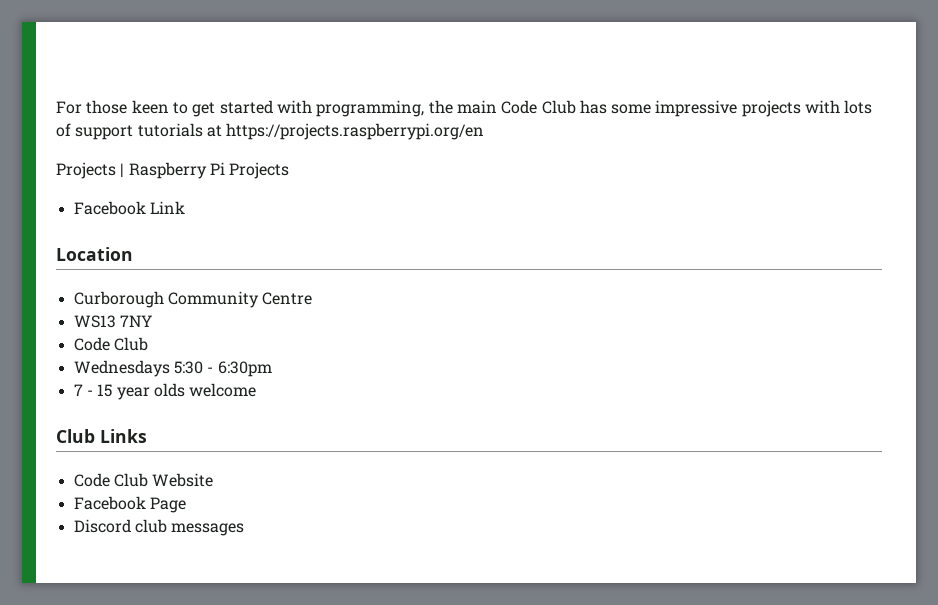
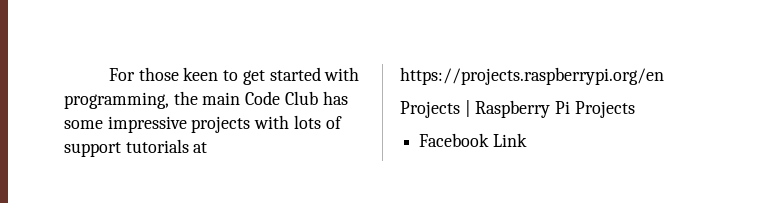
- Location
- Curborough Community Centre
- WS13 7NY
- Code Club
- Wednesdays 5:30 - 6:30pm
- 7 - 15 year olds welcome
- Club Links
- Code Club Website
- Facebook Page
- Discord club messages

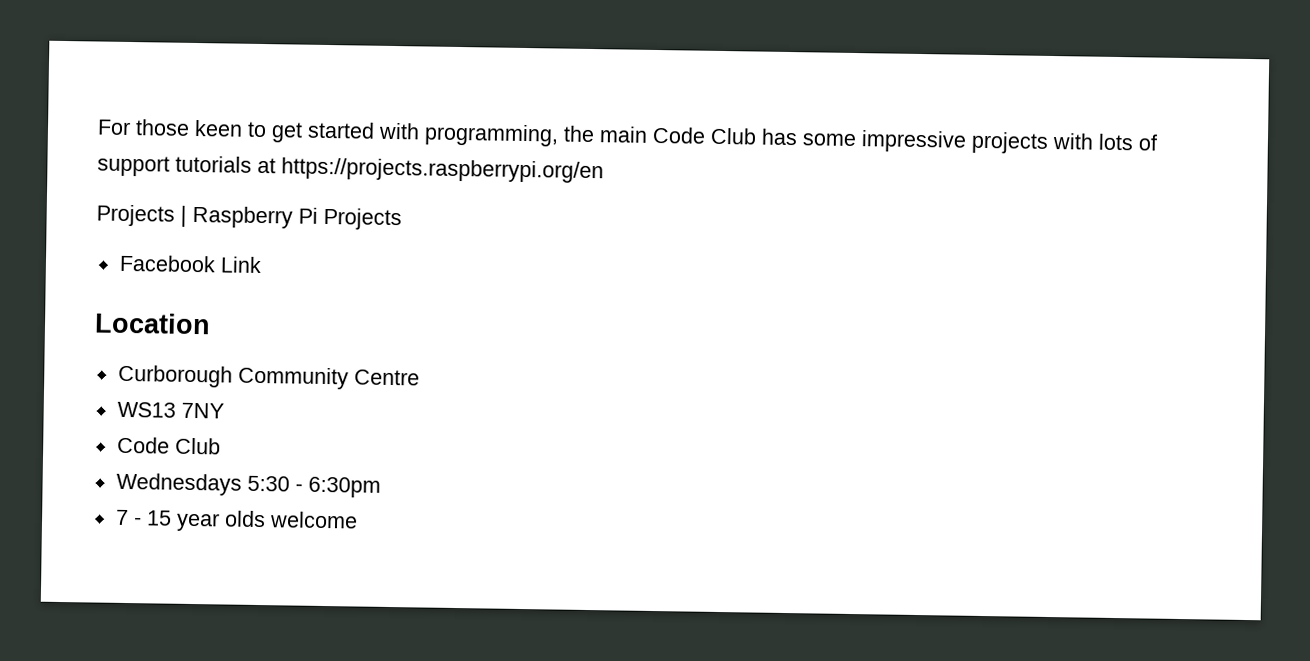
+ Location
+ Curborough Community Centre
+ WS13 7NY
+ Code Club
+ Wednesdays 5:30 - 6:30pm
+ 7 - 15 year olds welcome

